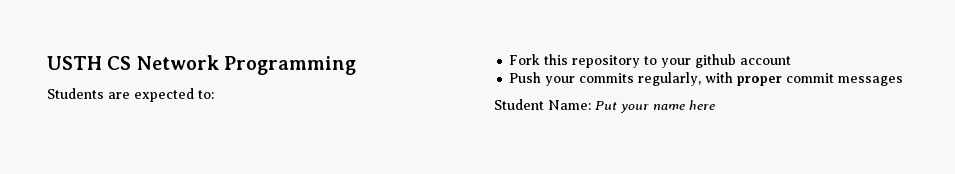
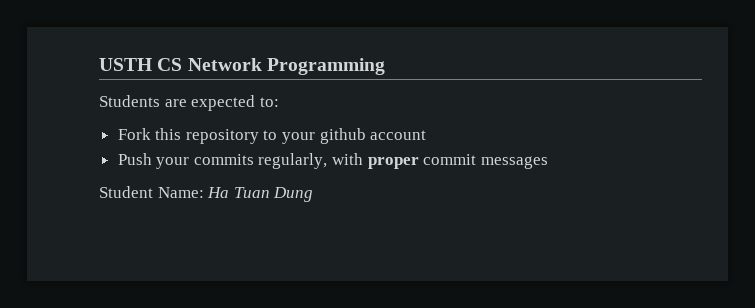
- Student Name: Put your name here
+ Student Name: Ha Tuan Dung

